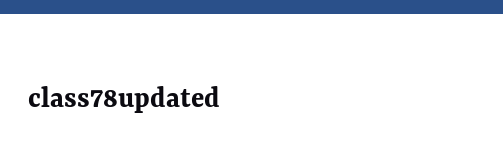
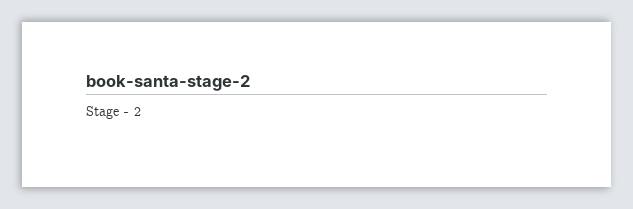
- class78updated
+ book-santa-stage-2
+ Stage - 2

